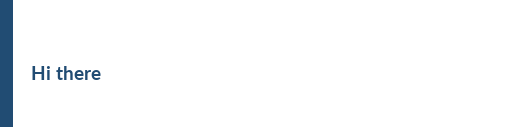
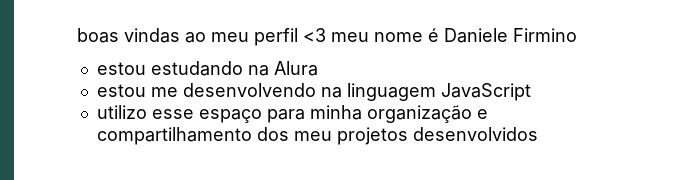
- Hi there
+ boas vindas ao meu perfil <3 meu nome é Daniele Firmino
+ estou estudando na Alura
+ estou me desenvolvendo na linguagem JavaScript
+ utilizo esse espaço para minha organização e compartilhamento dos meu projetos desenvolvidos

